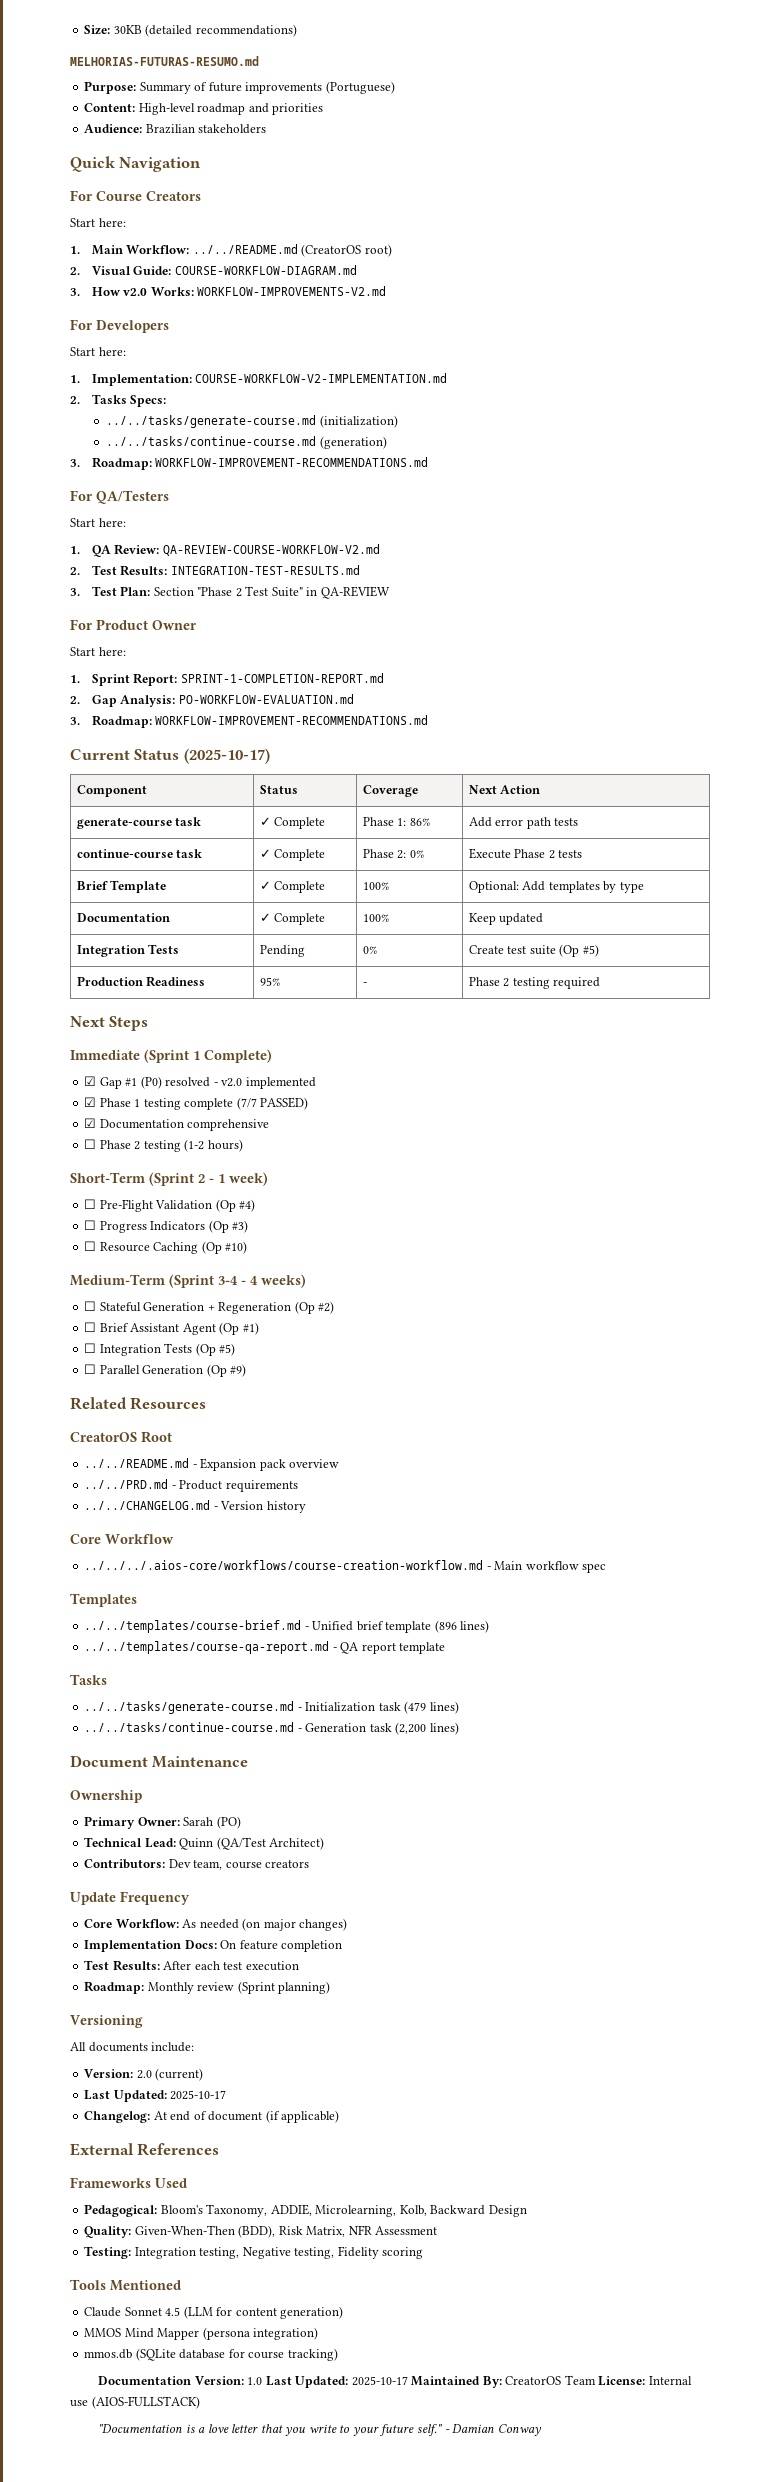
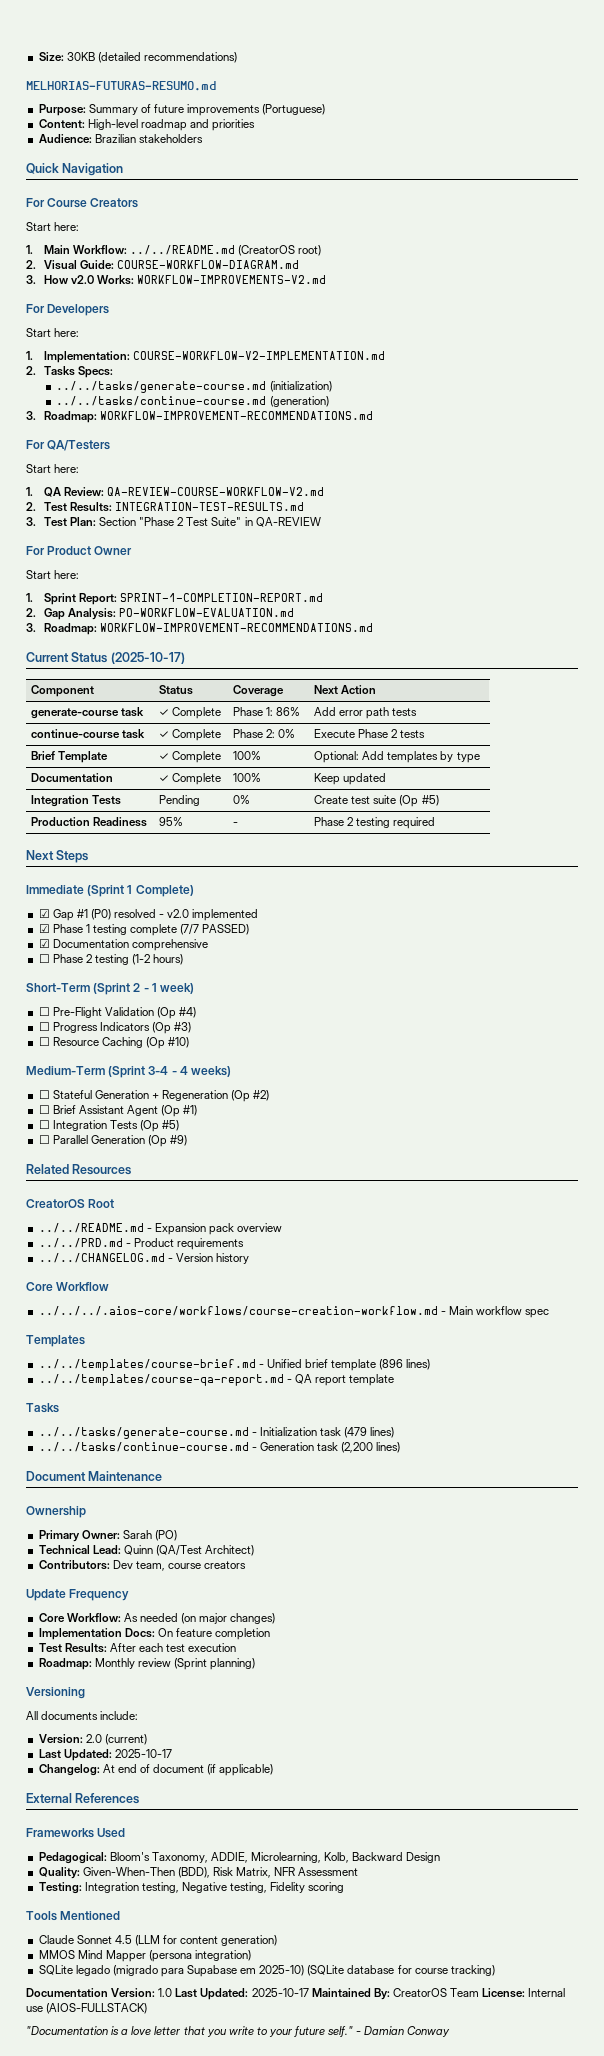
- mmos.db (SQLite database for course tracking)
+ SQLite legado (migrado para Supabase em 2025-10) (SQLite database for course tracking)

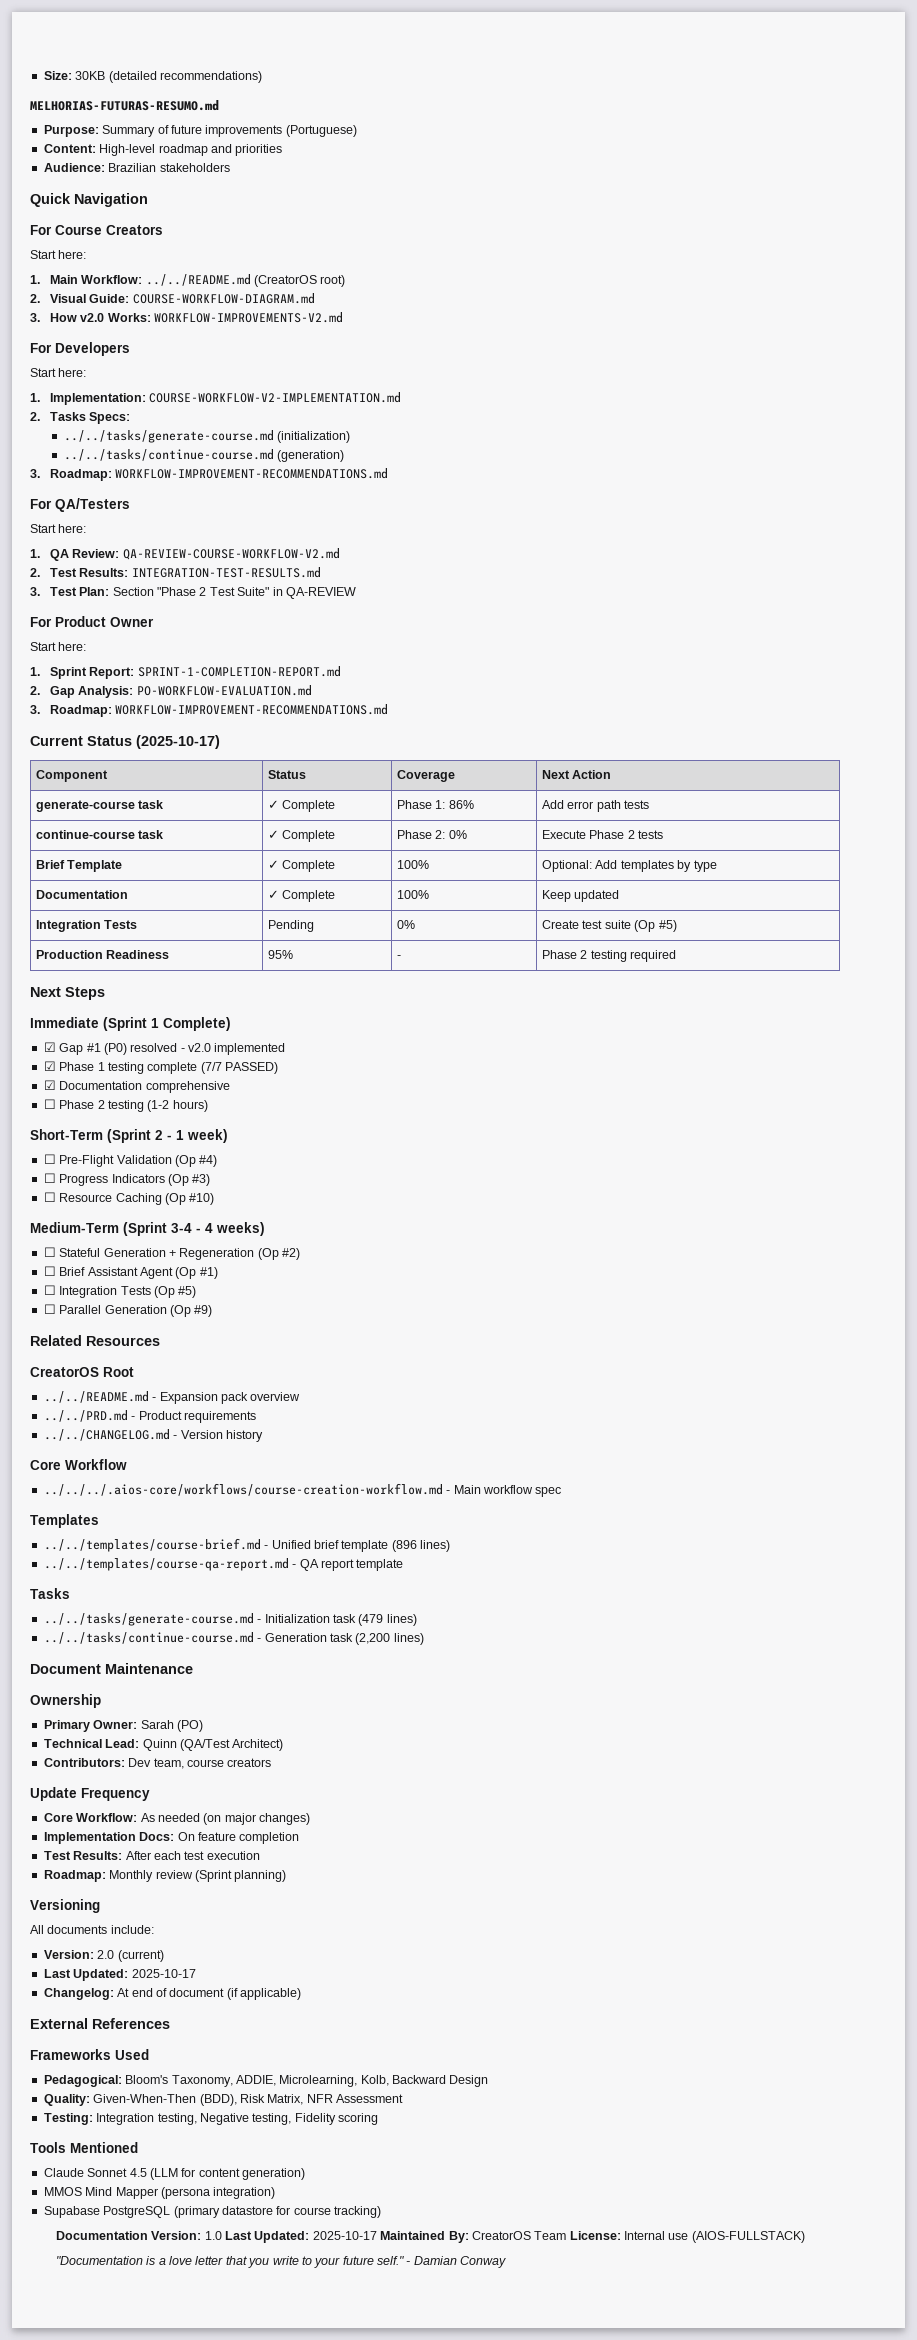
- SQLite legado (migrado para Supabase em 2025-10) (SQLite database for course tracking)
+ Supabase PostgreSQL (primary datastore for course tracking)

